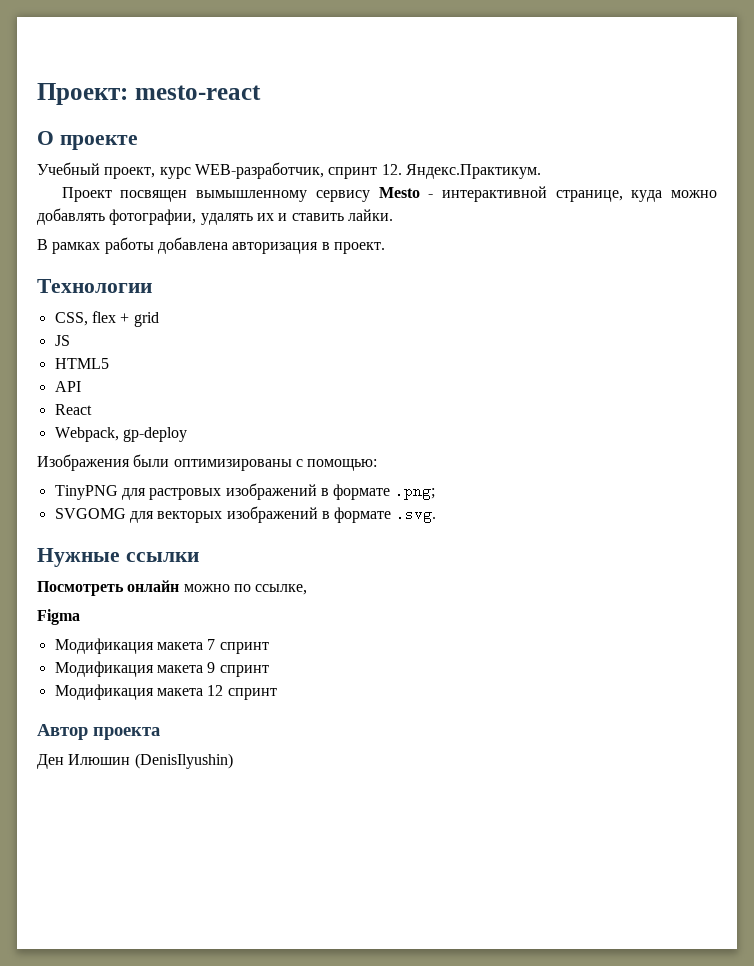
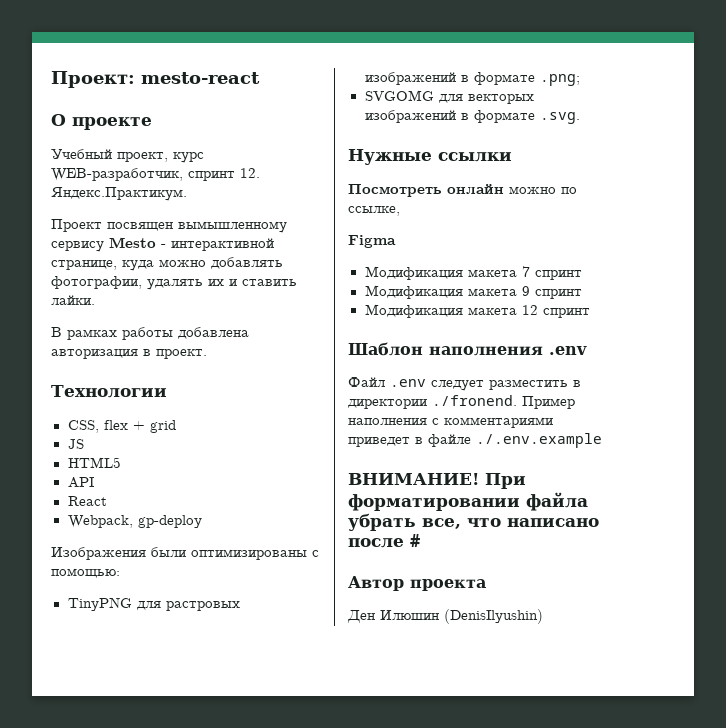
+ Шаблон наполнения .env
+ Файл .env следует разместить в директории ./fronend. Пример наполнения с комментариями приведет в файле ./.env.example
+ ВНИМАНИЕ! При форматировании файла убрать все, что написано после #

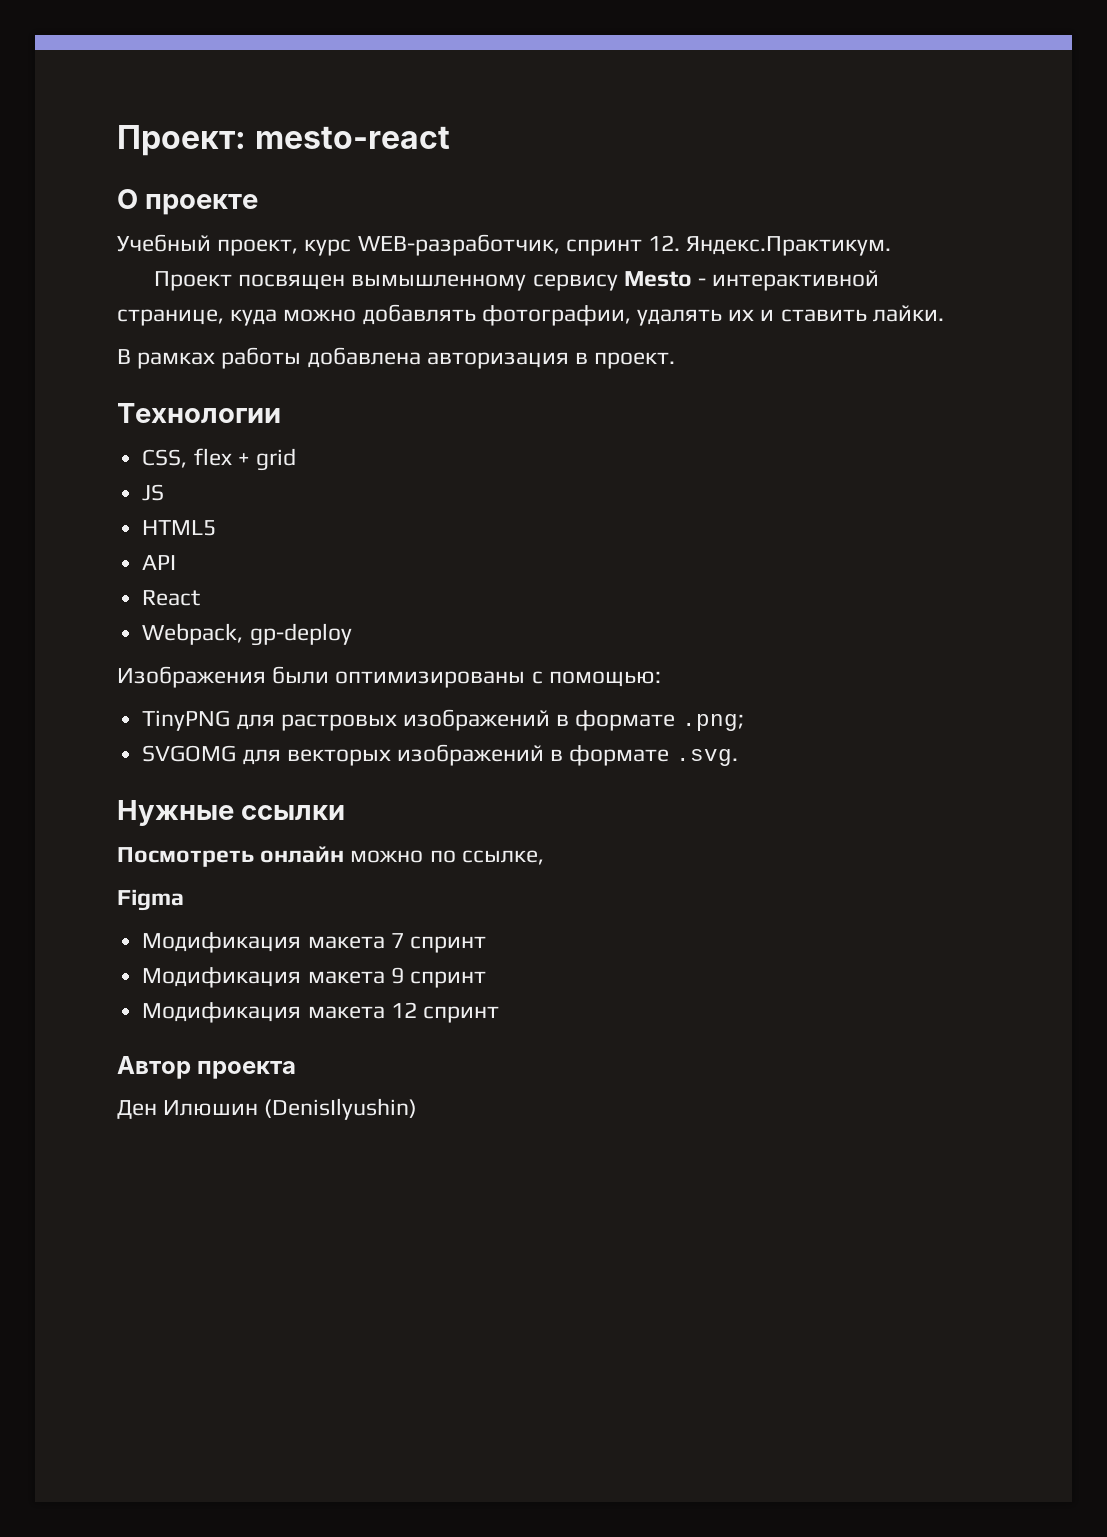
- Шаблон наполнения .env
- Файл .env следует разместить в директории ./fronend. Пример наполнения с комментариями приведет в файле ./.env.example
- ВНИМАНИЕ! При форматировании файла убрать все, что написано после #

